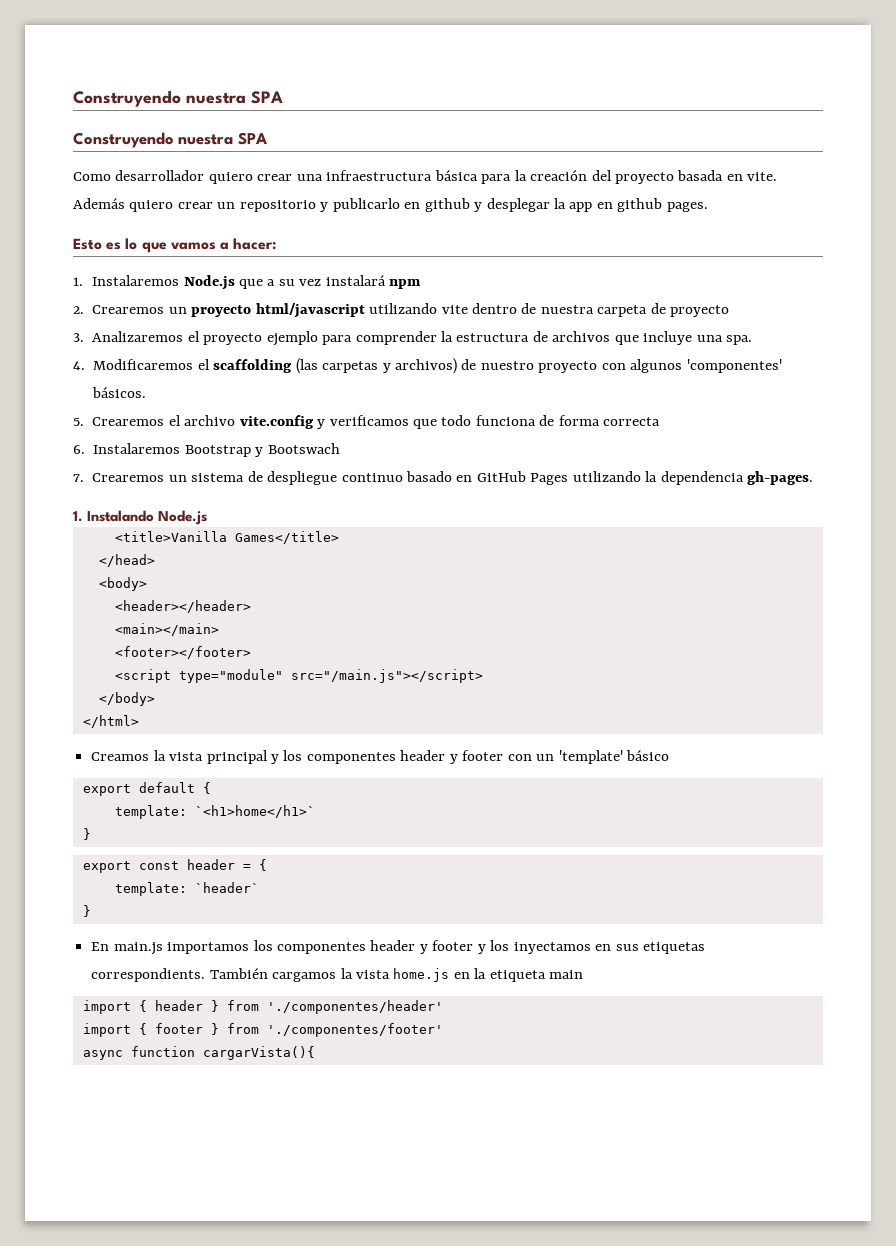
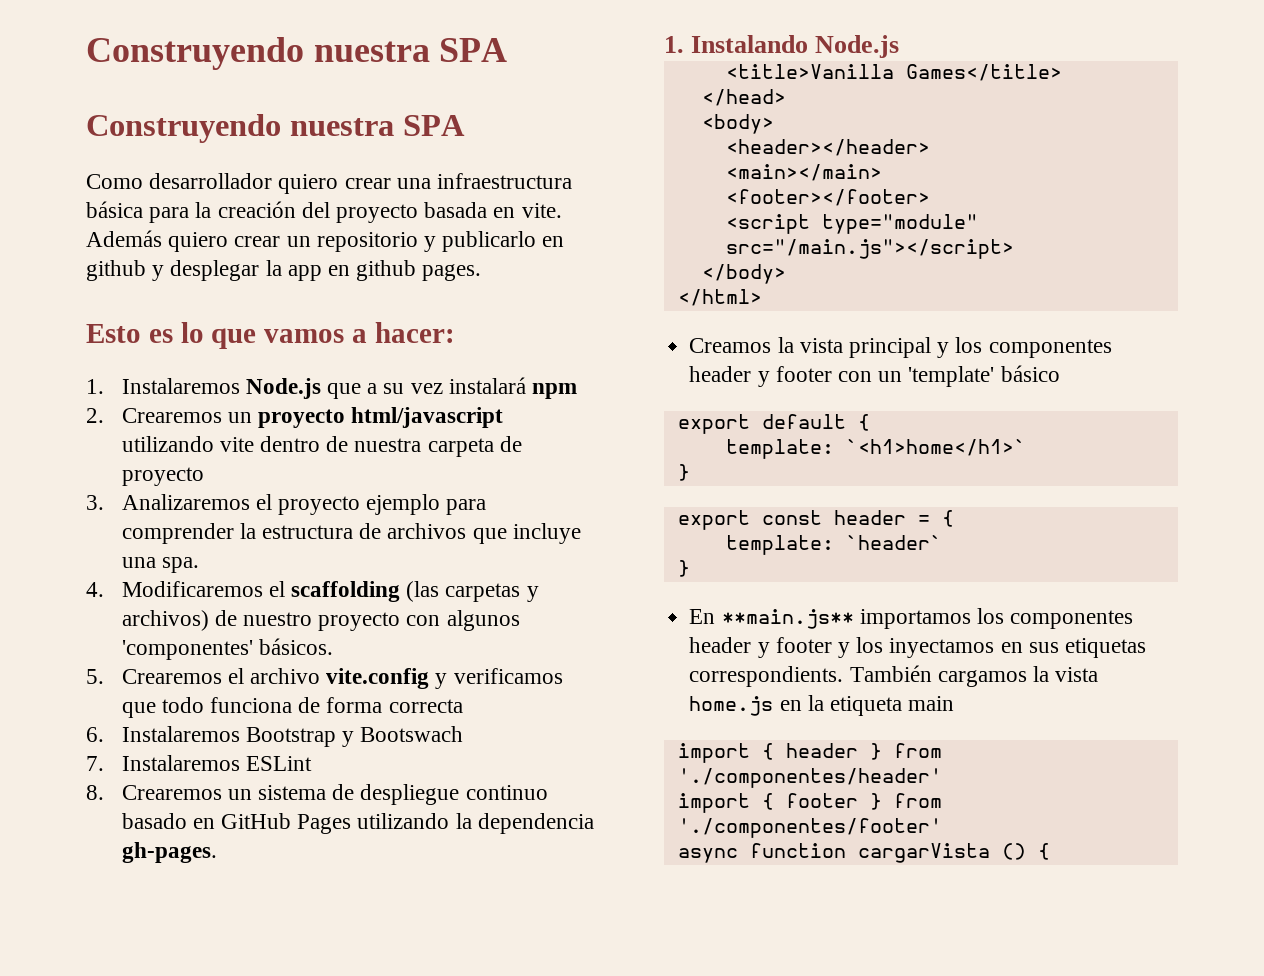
- 7. Crearemos un sistema de despliegue continuo basado en GitHub Pages utilizando la dependencia gh-pages.
+ 7. Instalaremos ESLint
+ 8. Crearemos un sistema de despliegue continuo basado en GitHub Pages utilizando la dependencia gh-pages.
- En main.js importamos los componentes header y footer y los inyectamos en sus etiquetas correspondients.
+ En **main.js** importamos los componentes header y footer y los inyectamos en sus etiquetas correspondients.
- async function cargarVista(){
+ async function cargarVista () {

